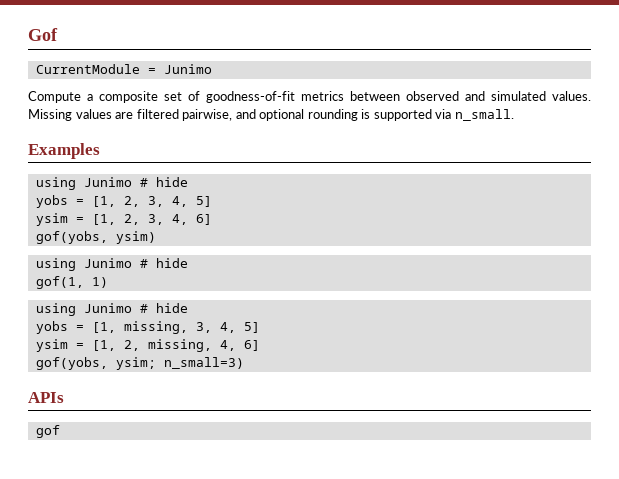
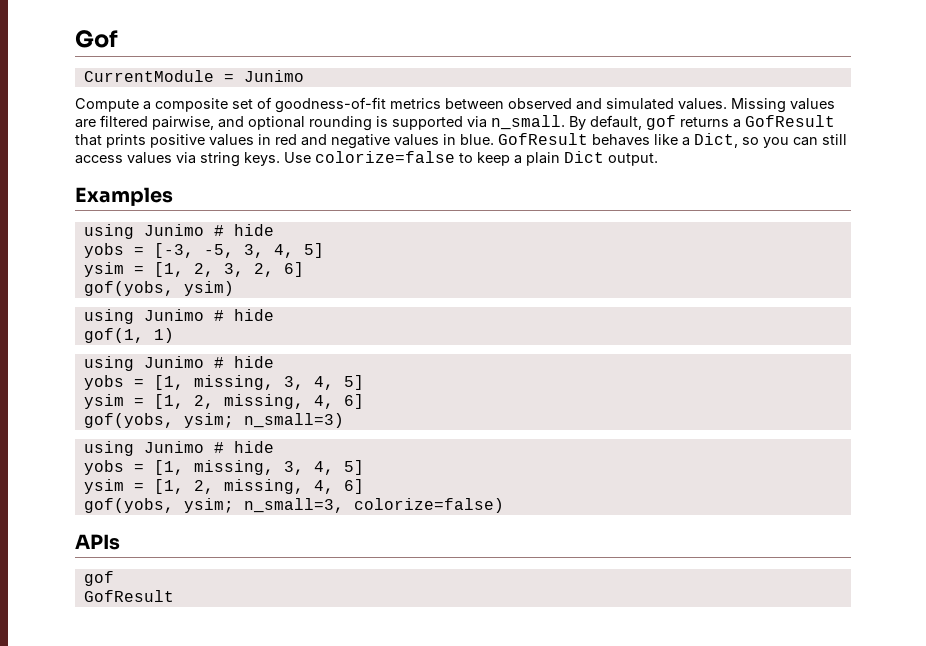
+ By default, gof returns a GofResult that prints positive values in red and negative values in blue. GofResult behaves like a Dict, so you can still access values via string keys. Use colorize=false to keep a plain Dict output.
- yobs = [1, 2, 3, 4, 5]
+ yobs = [-3, -5, 3, 4, 5]
- ysim = [1, 2, 3, 4, 6]
+ ysim = [1, 2, 3, 2, 6]
  gof(yobs, ysim; n_small=3)
+ using Junimo # hide
+ yobs = [1, missing, 3, 4, 5]
+ ysim = [1, 2, missing, 4, 6]
+ gof(yobs, ysim; n_small=3, colorize=false)
  APIs
  gof
+ GofResult

